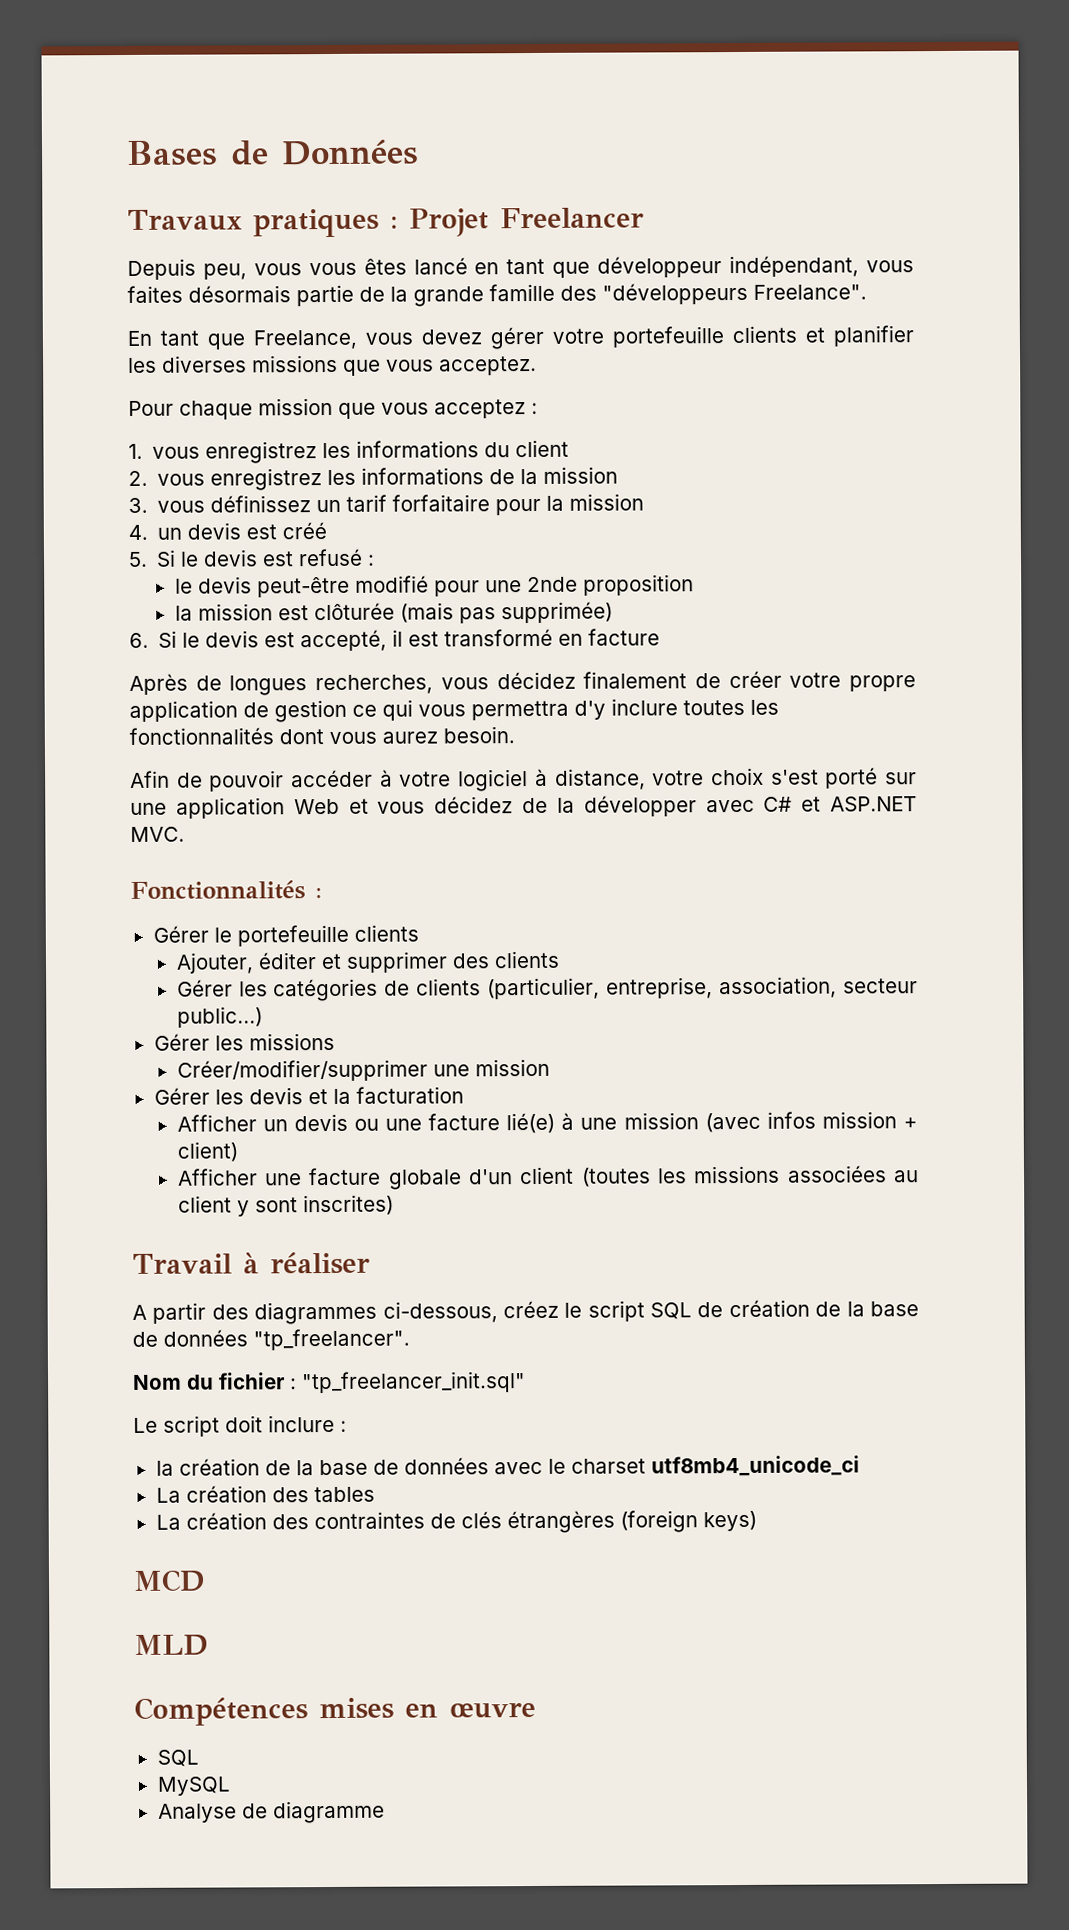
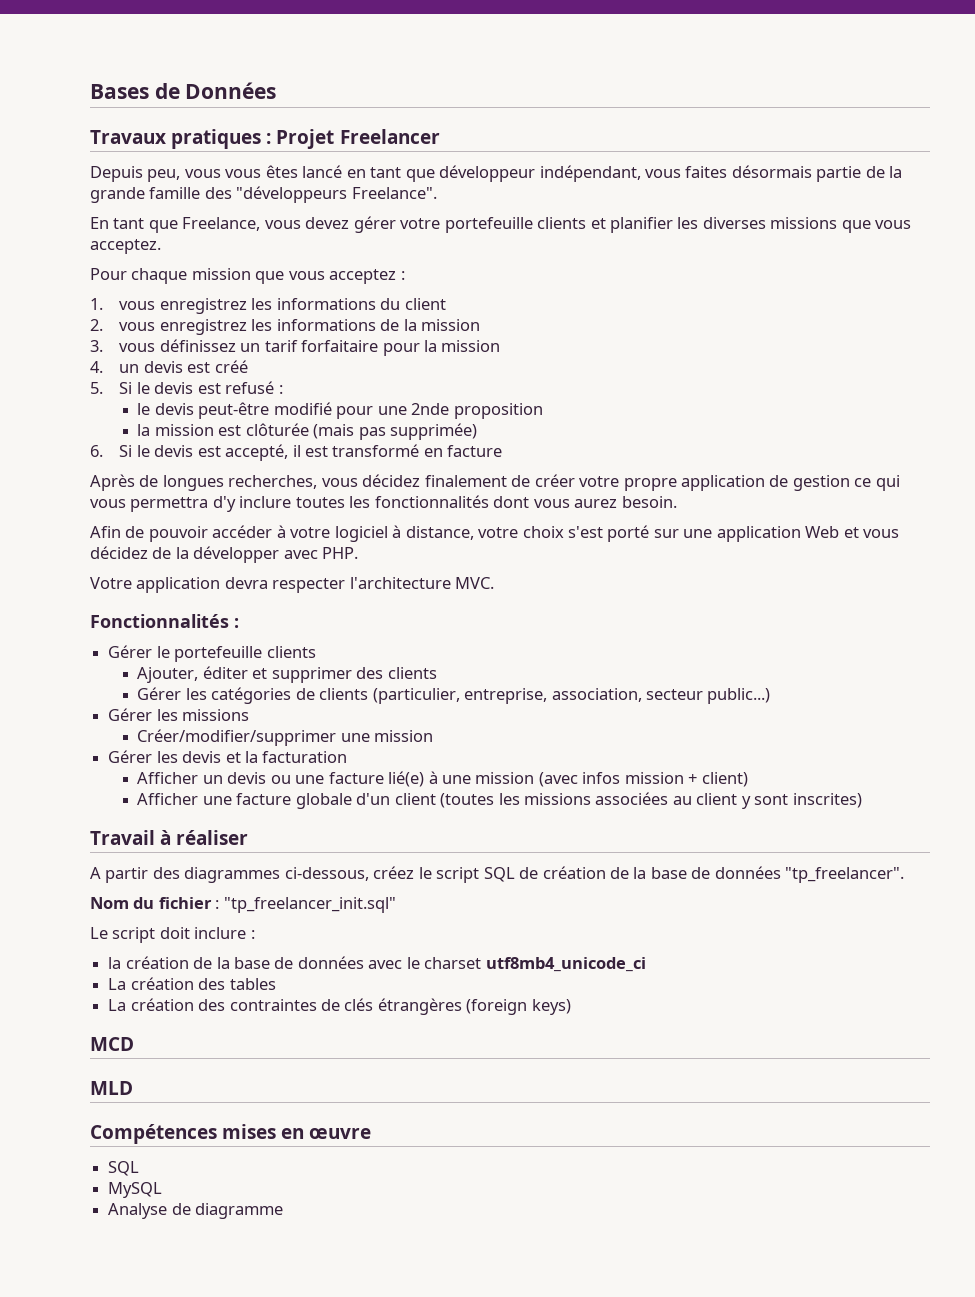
- Afin de pouvoir accéder à votre logiciel à distance, votre choix s'est porté sur une application Web et vous décidez de la développer avec C# et ASP.NET MVC.
+ Afin de pouvoir accéder à votre logiciel à distance, votre choix s'est porté sur une application Web et vous décidez de la développer avec PHP.
+ Votre application devra respecter l'architecture MVC.

